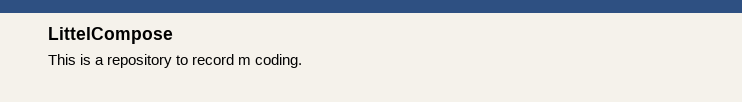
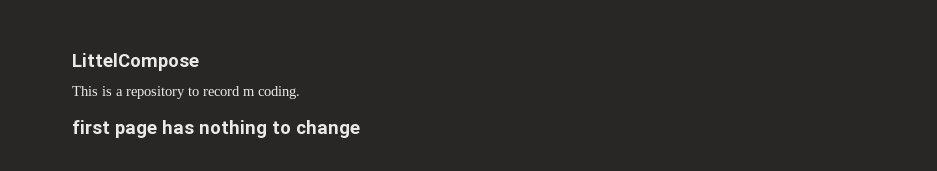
+ first page has nothing to change

